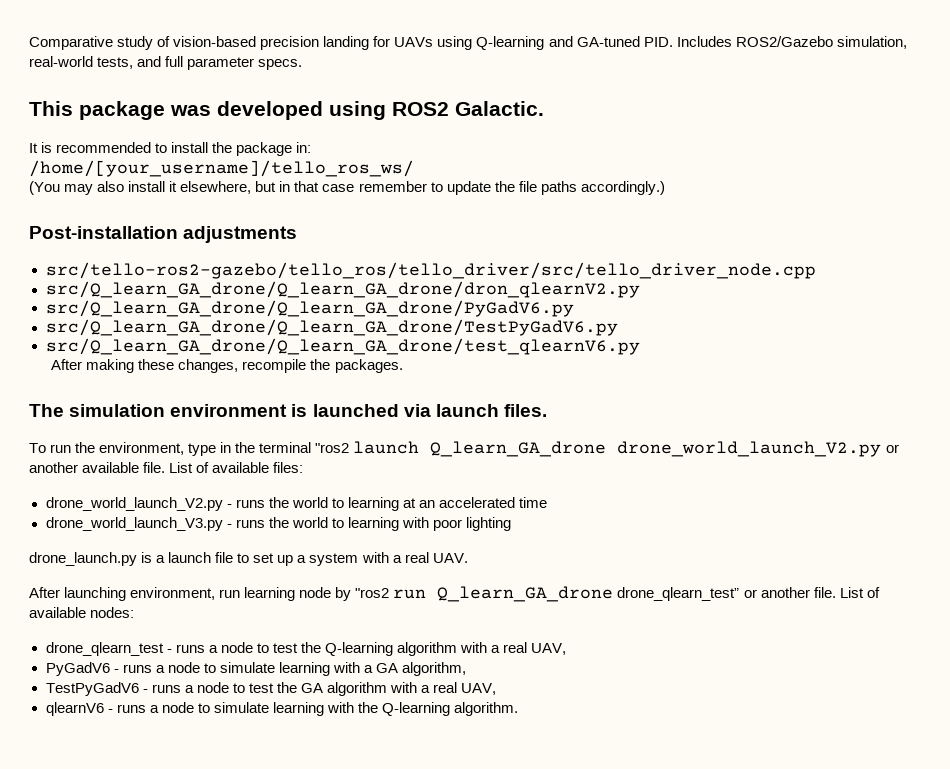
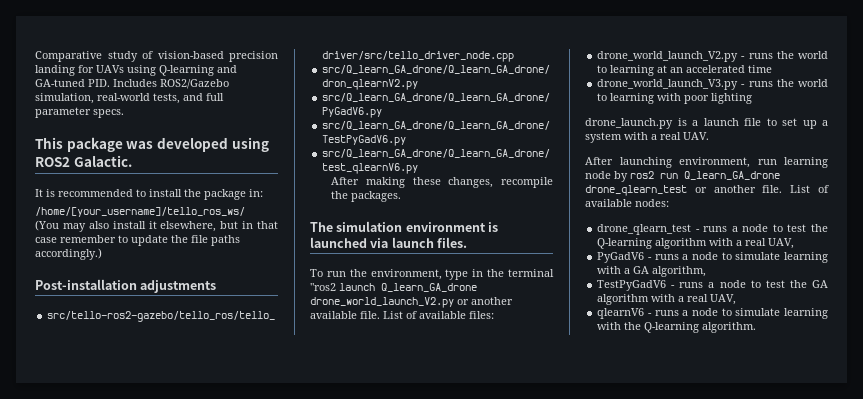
- After launching environment, run learning node by "ros2 run Q_learn_GA_drone drone_qlearn_test” or another file.
+ After launching environment, run learning node by ros2 run Q_learn_GA_drone drone_qlearn_test or another file.

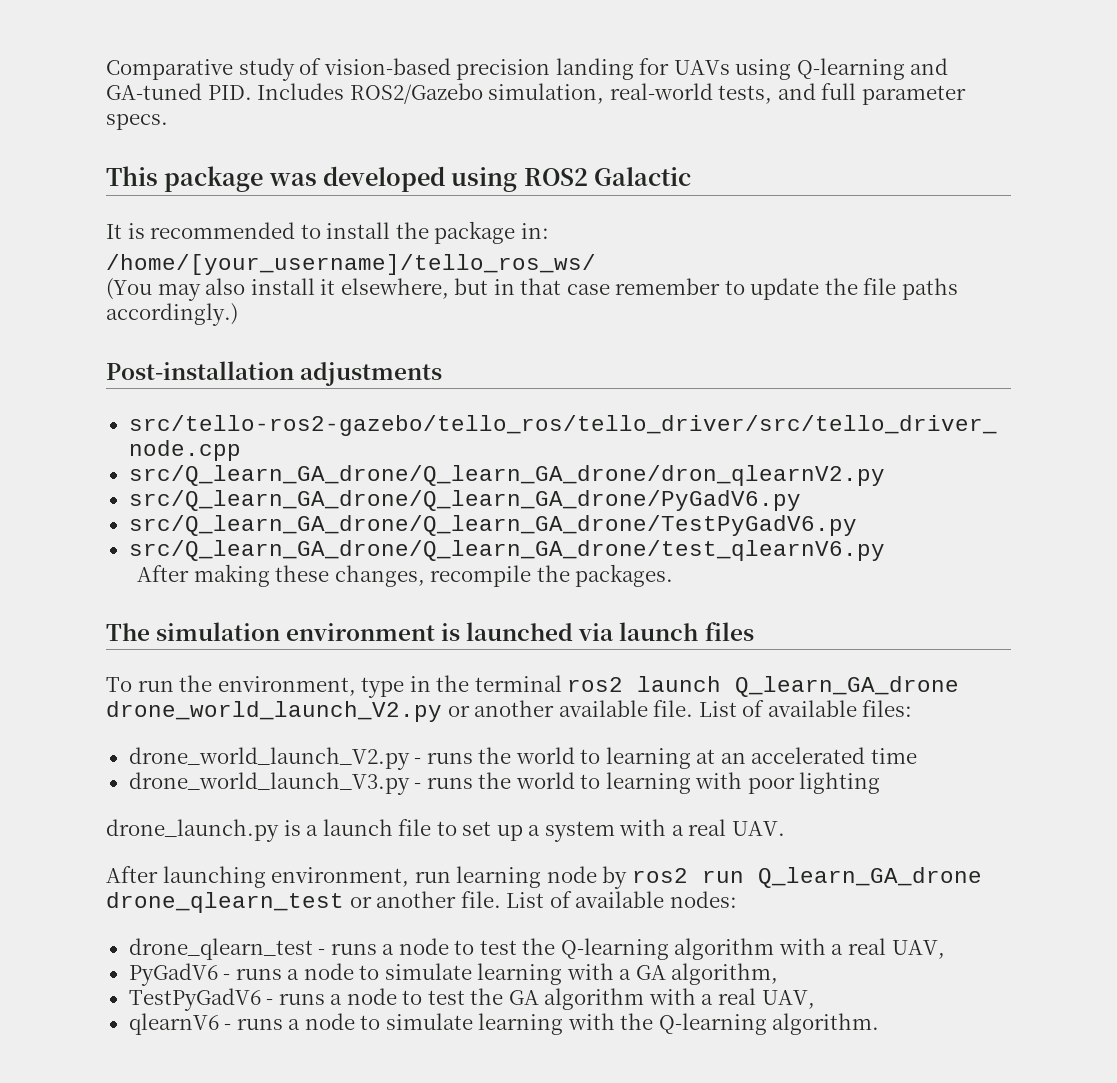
- This package was developed using ROS2 Galactic.
+ This package was developed using ROS2 Galactic
- The simulation environment is launched via launch files.
+ The simulation environment is launched via launch files
- To run the environment, type in the terminal "ros2 launch Q_learn_GA_drone drone_world_launch_V2.py or another available file.
+ To run the environment, type in the terminal ros2 launch Q_learn_GA_drone drone_world_launch_V2.py or another available file.

